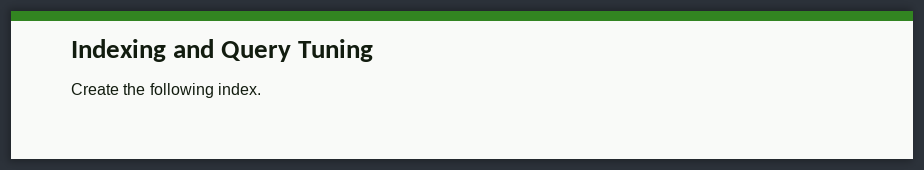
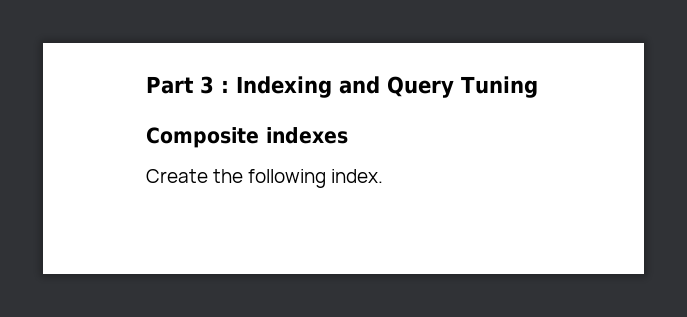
- Indexing and Query Tuning
+ Part 3 : Indexing and Query Tuning
+ Composite indexes

